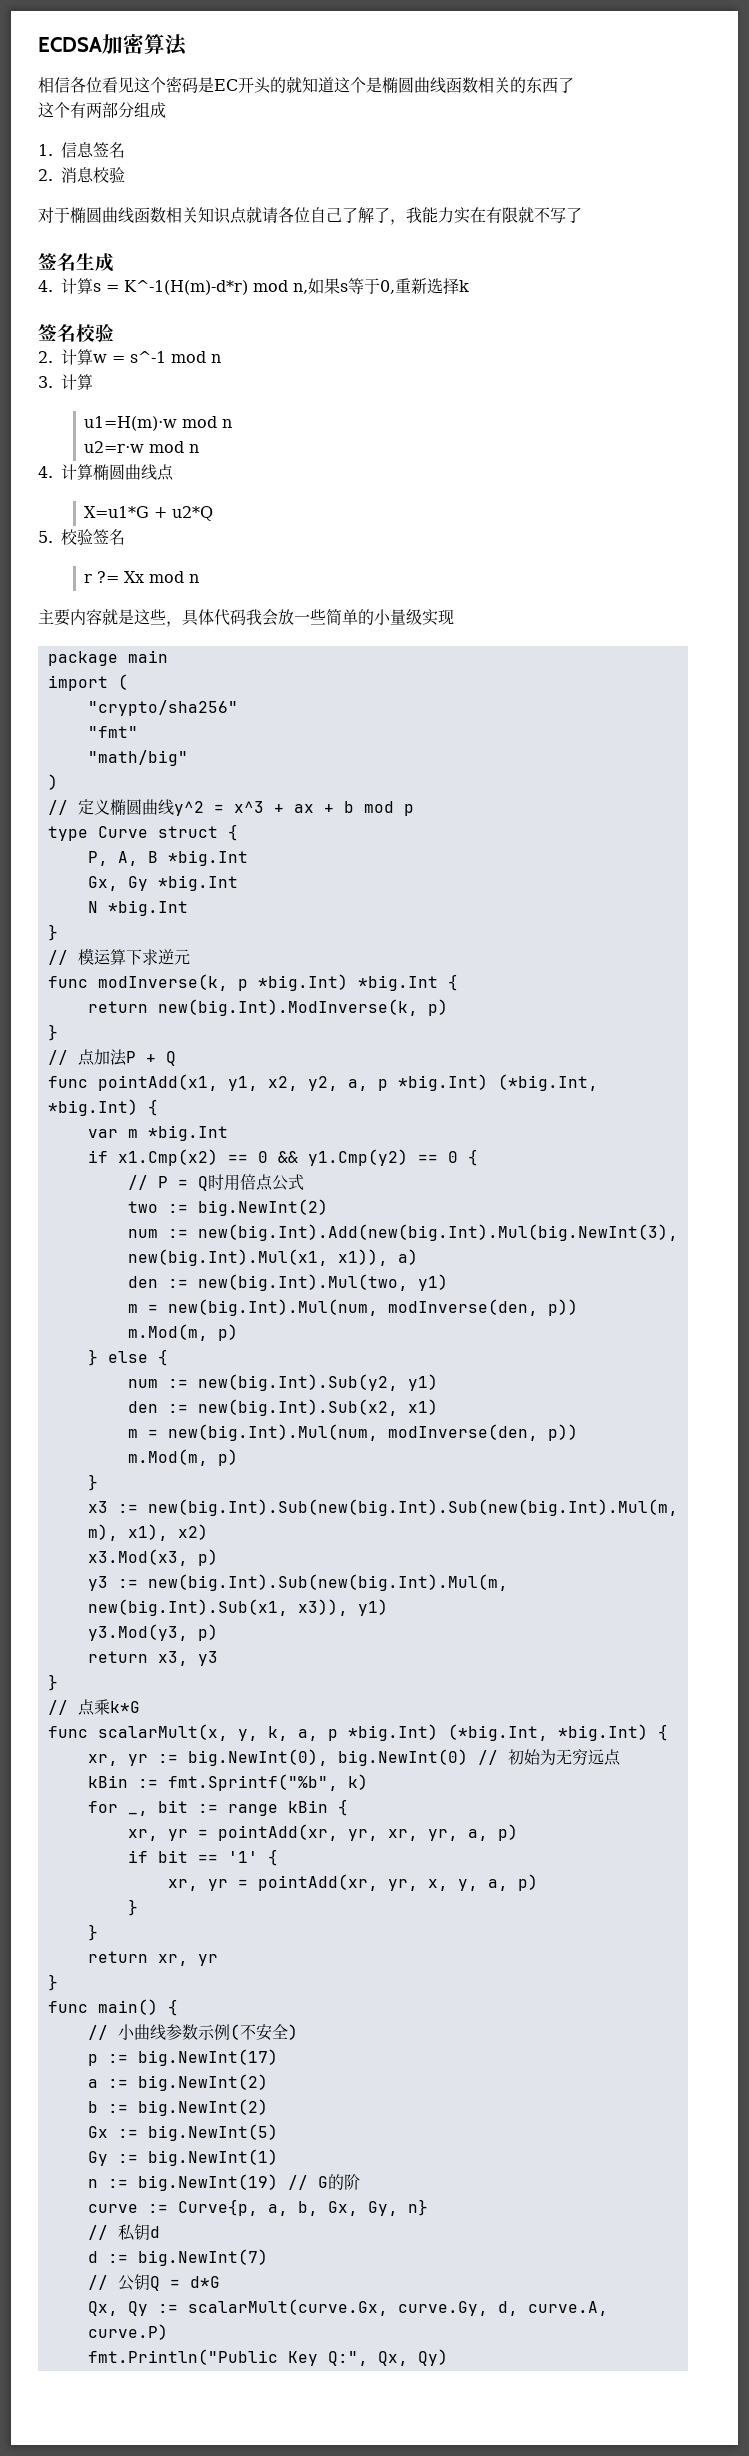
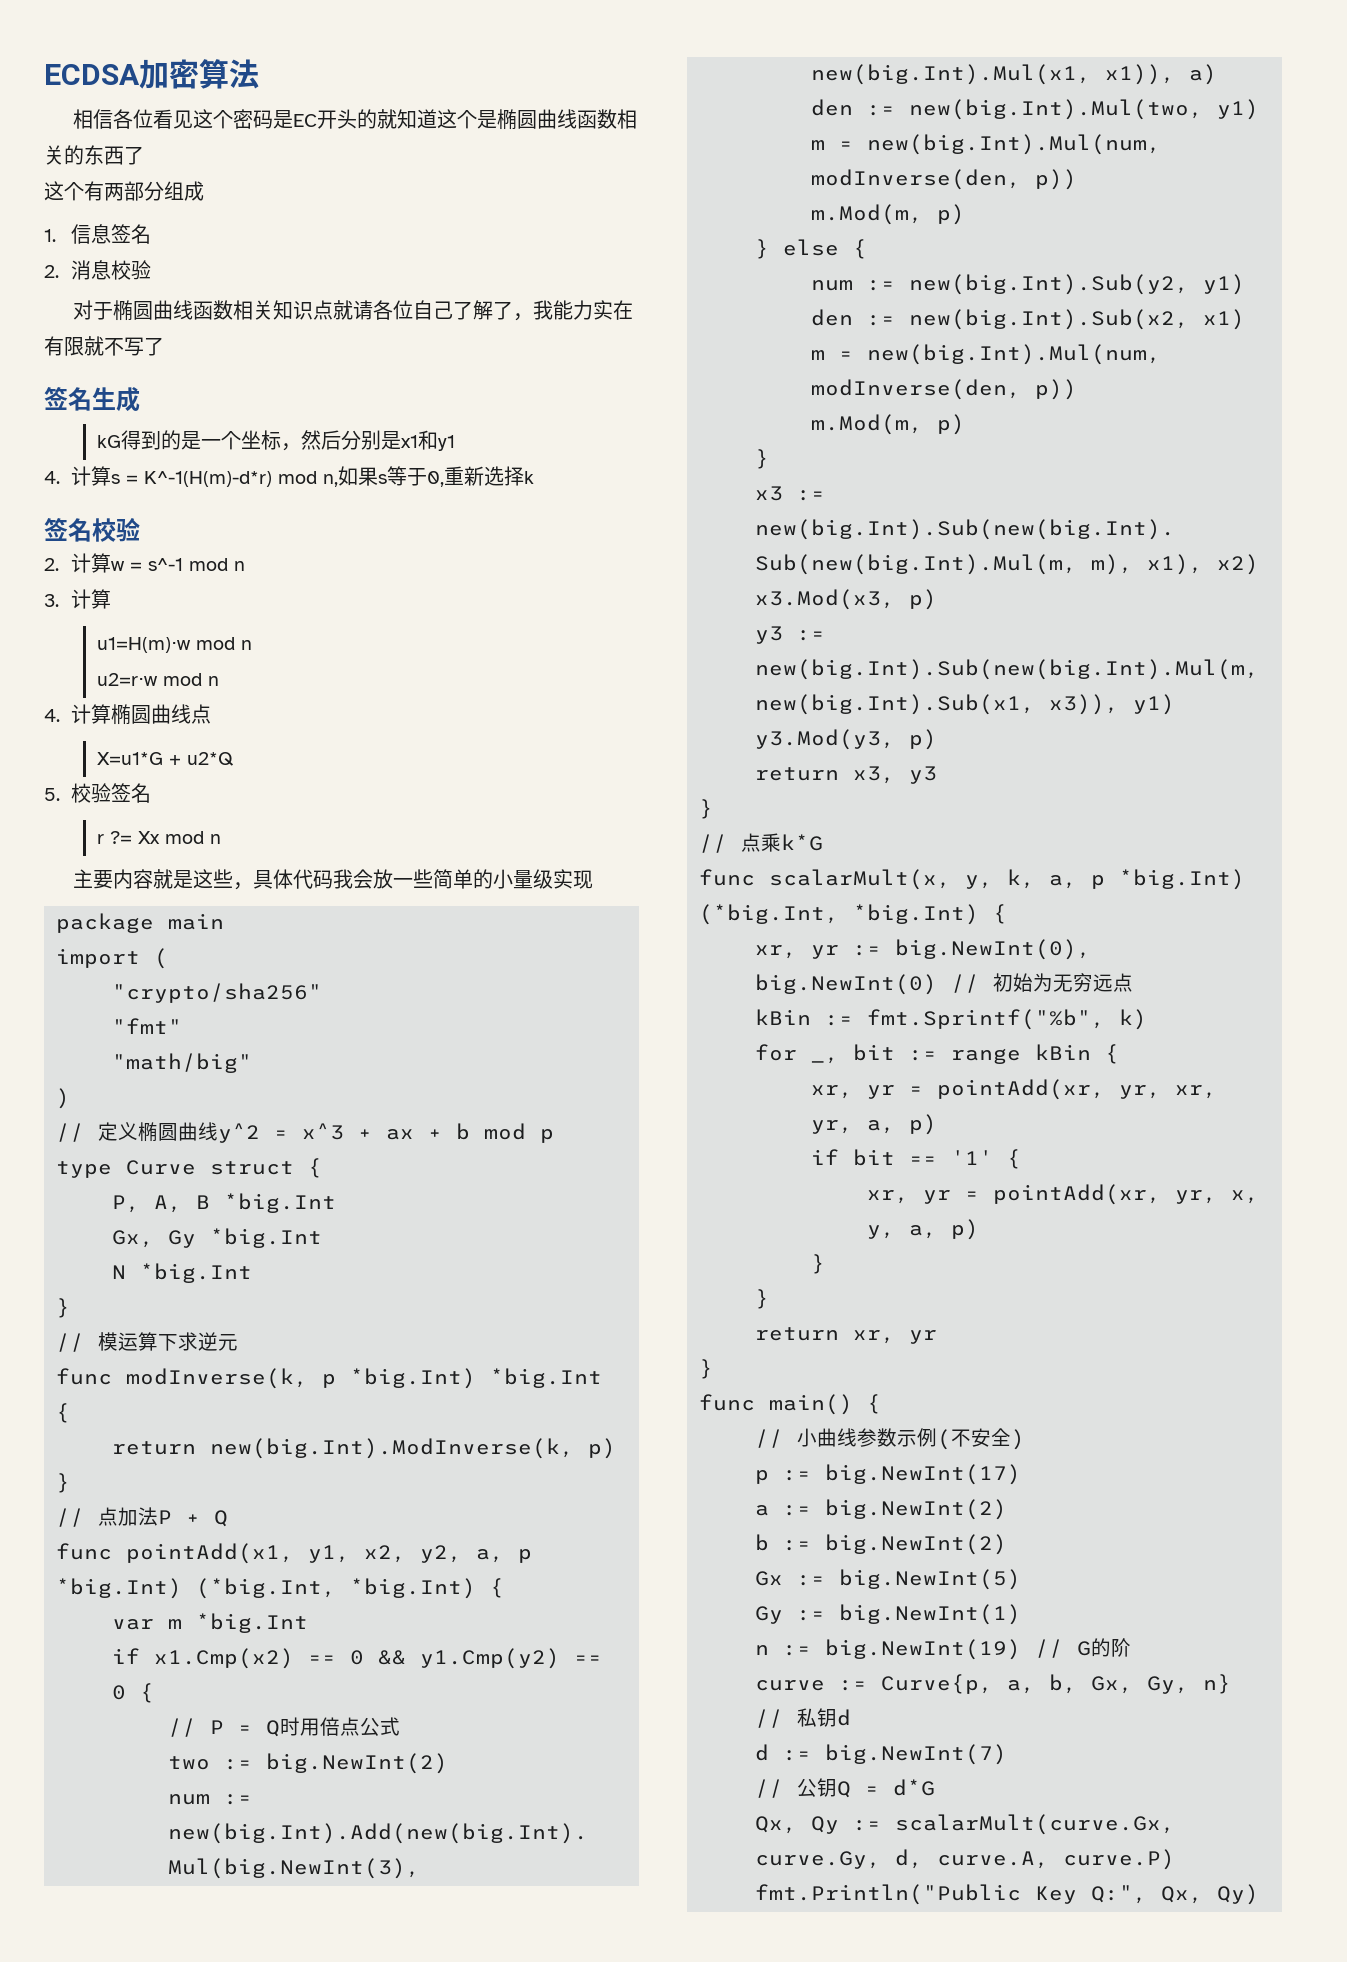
+ kG得到的是一个坐标，然后分别是x1和y1

